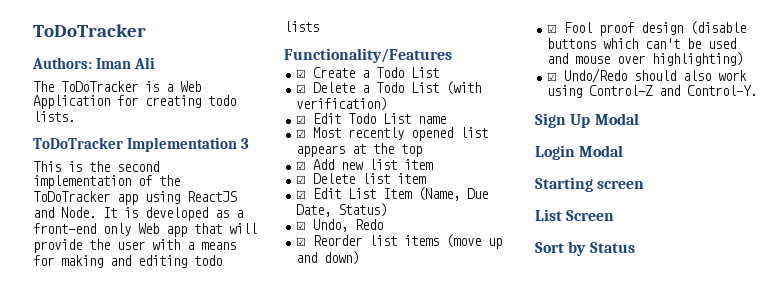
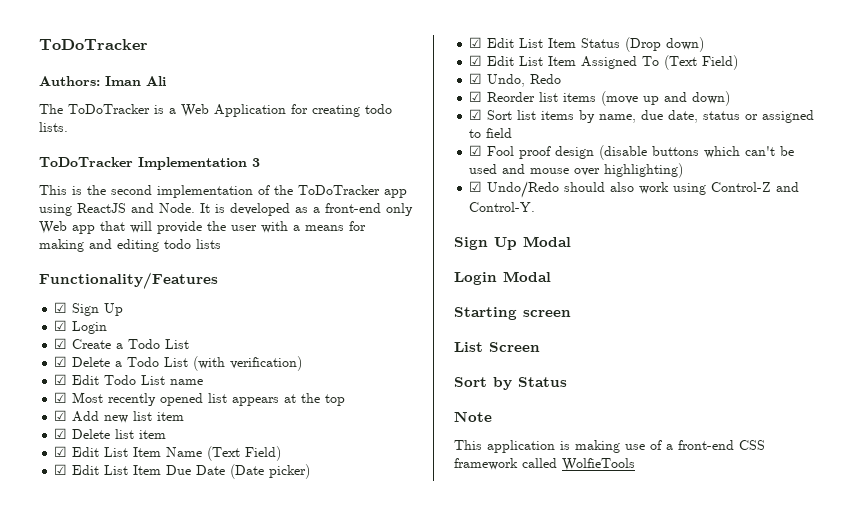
+ ☑ Sign Up
+ ☑ Login
- ☑ Edit List Item (Name, Due Date, Status)
+ ☑ Edit List Item Name (Text Field)
+ ☑ Edit List Item Due Date (Date picker)
+ ☑ Edit List Item Status (Drop down)
+ ☑ Edit List Item Assigned To (Text Field)
+ ☑ Sort list items by name, due date, status or assigned to field
+ Note
+ This application is making use of a front-end CSS framework called WolfieTools

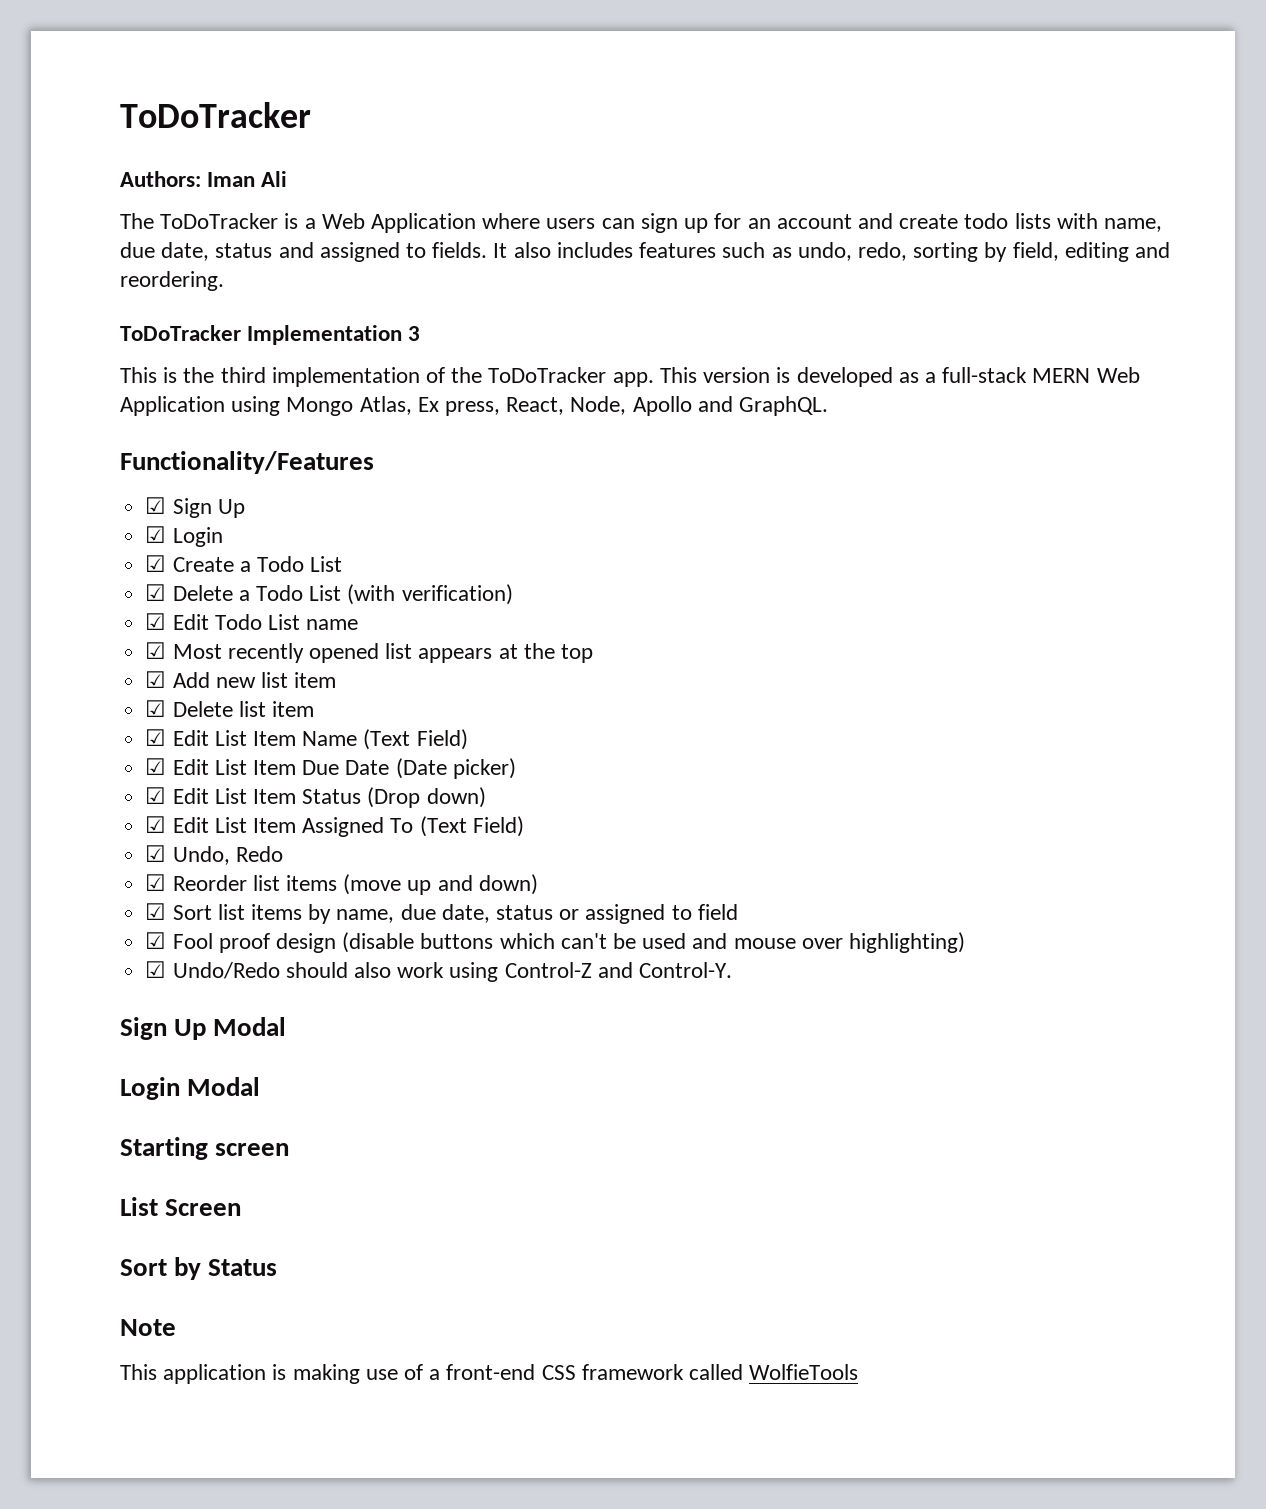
- The ToDoTracker is a Web Application for creating todo lists.
+ The ToDoTracker is a Web Application where users can sign up for an account and create todo lists with name, due date, status and assigned to fields. It also includes features such as undo, redo, sorting by field, editing and reordering.
- This is the second implementation of the ToDoTracker app using ReactJS and Node. It is developed as a front-end only Web app that will provide the user with a means for making and editing todo lists
+ This is the third implementation of the ToDoTracker app. This version is developed as a full-stack MERN Web Application using Mongo Atlas, Ex press, React, Node, Apollo and GraphQL.

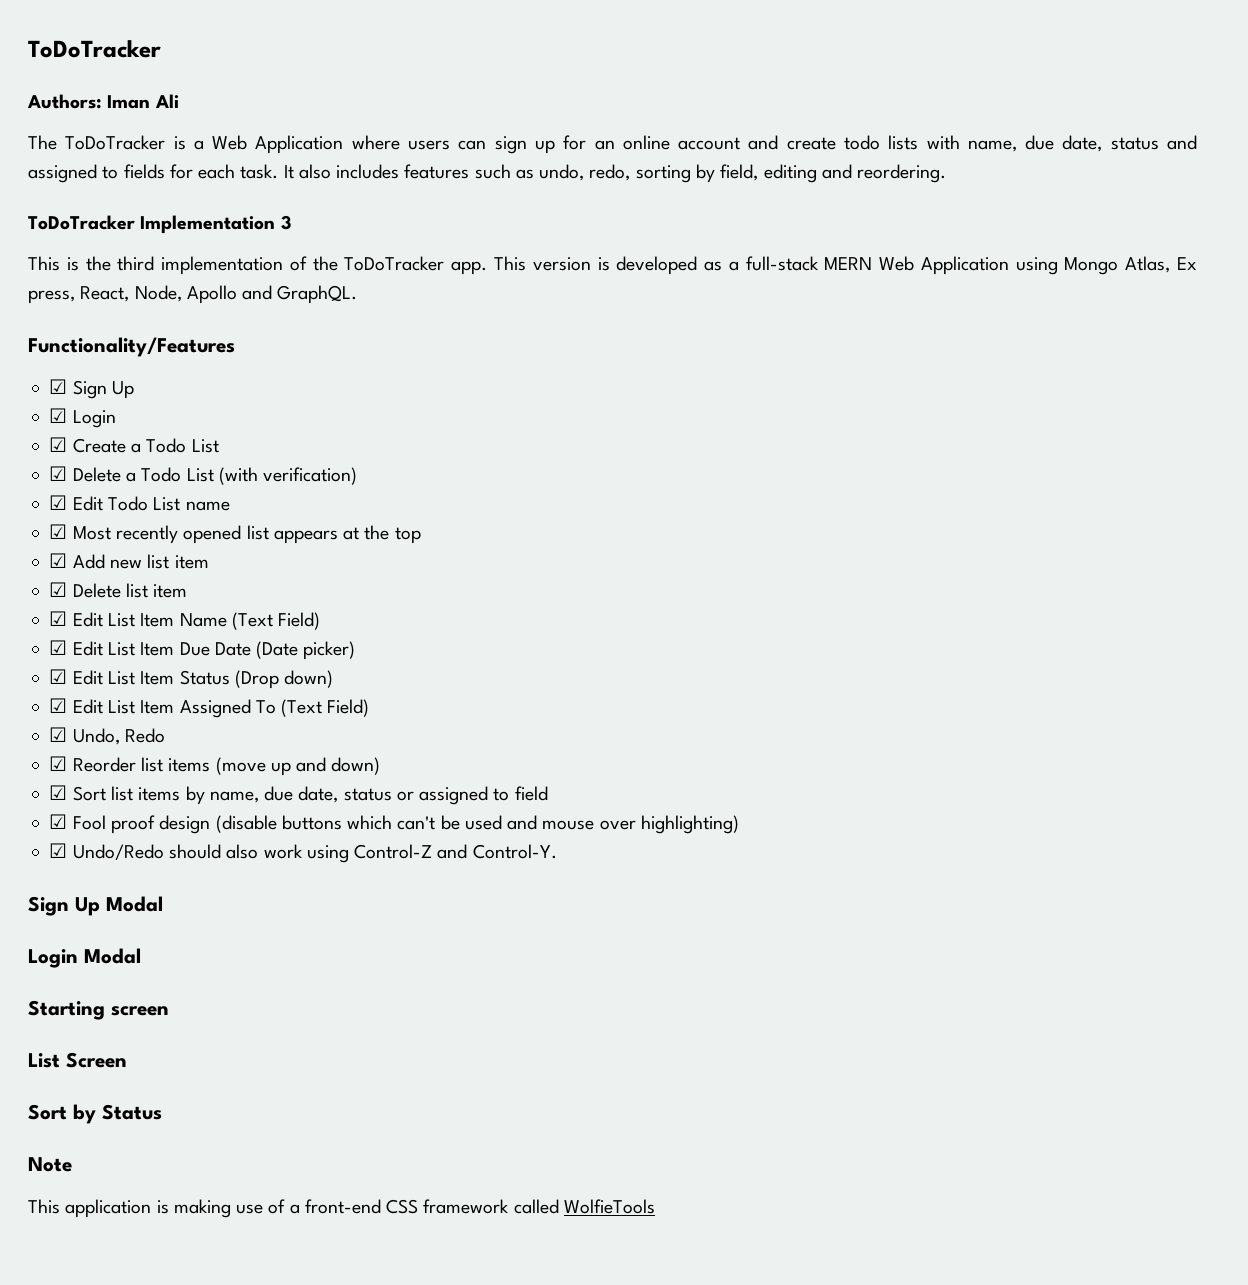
- The ToDoTracker is a Web Application where users can sign up for an account and create todo lists with name, due date, status and assigned to fields.
+ The ToDoTracker is a Web Application where users can sign up for an online account and create todo lists with name, due date, status and assigned to fields for each task.

